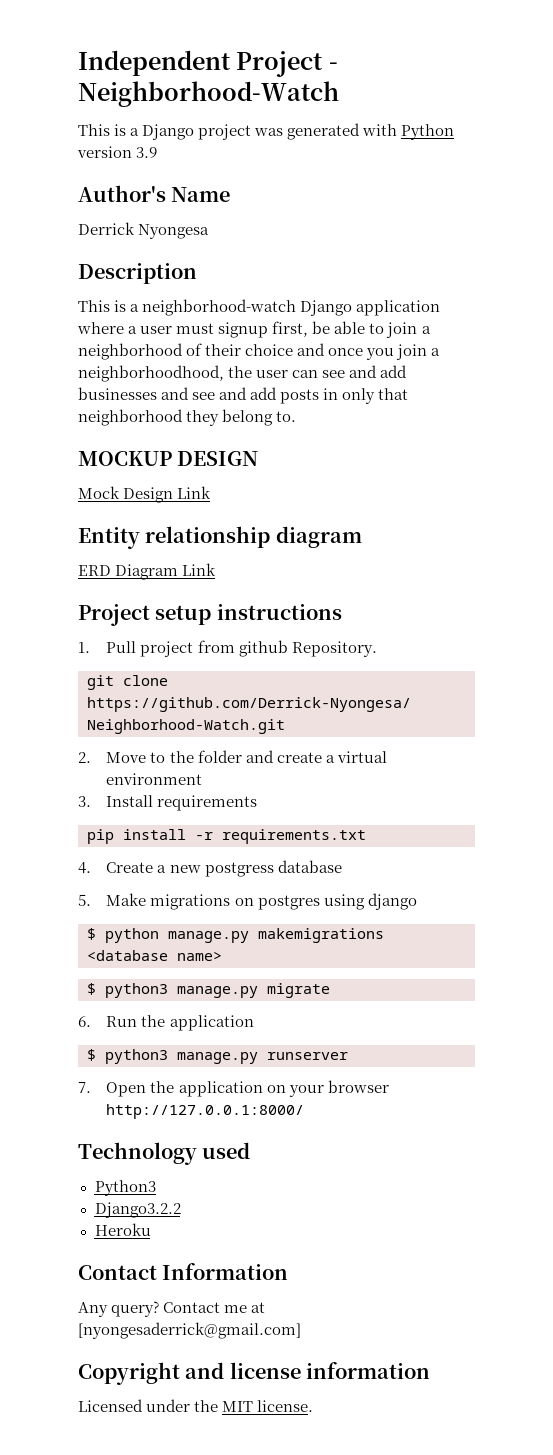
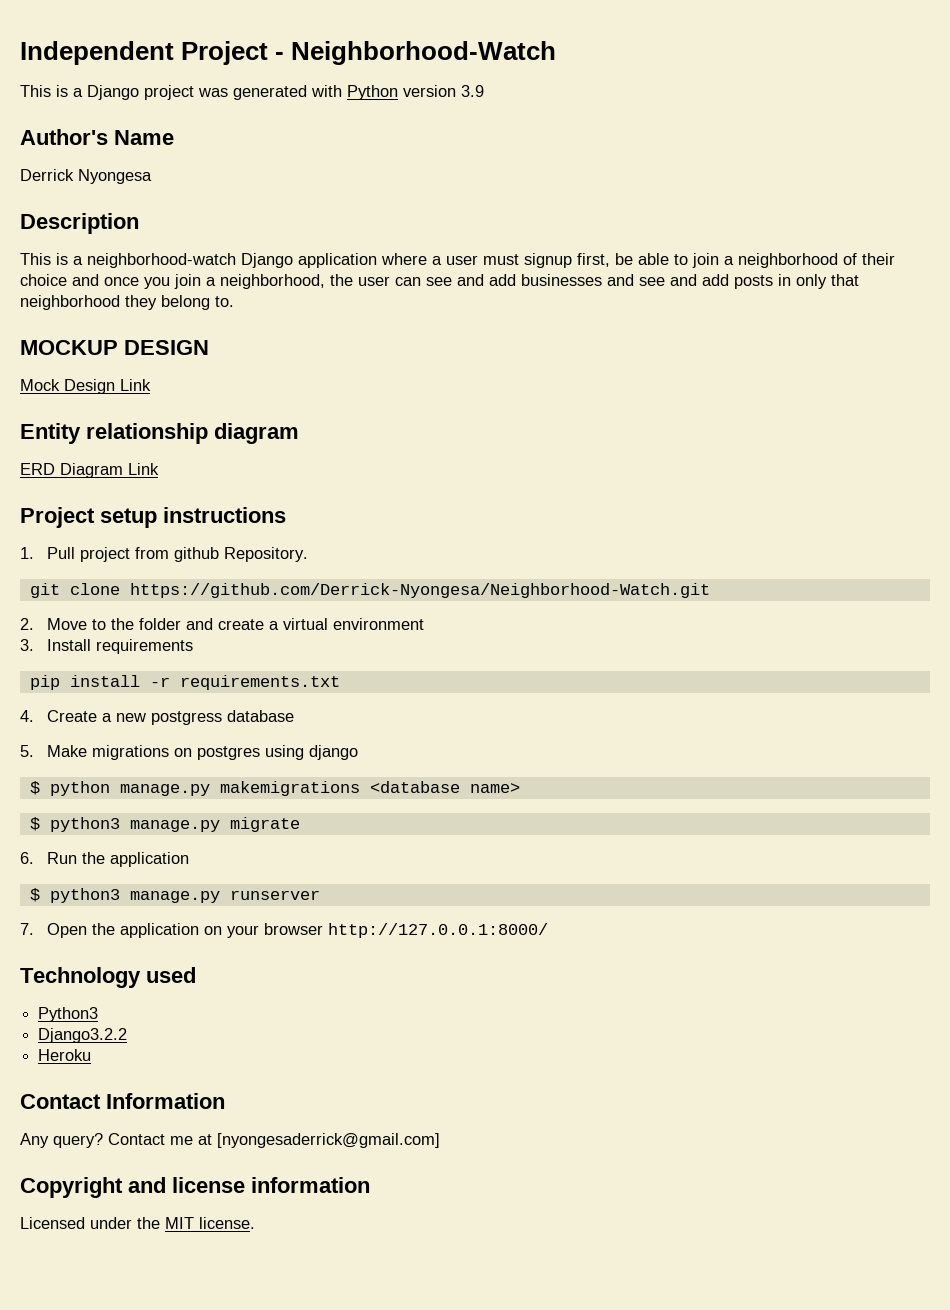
- This is a neighborhood-watch Django application where a user must signup first, be able to join a neighborhood of their choice and once you join a neighborhoodhood, the user can see and add businesses and see and add posts in only that neighborhood they belong to.
+ This is a neighborhood-watch Django application where a user must signup first, be able to join a neighborhood of their choice and once you join a neighborhood, the user can see and add businesses and see and add posts in only that neighborhood they belong to.

